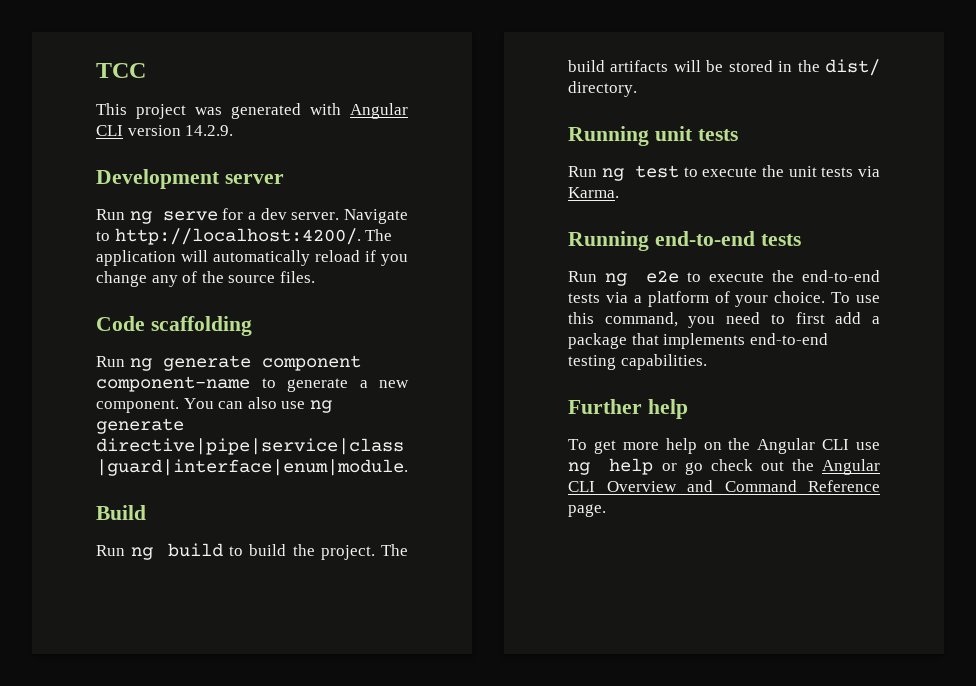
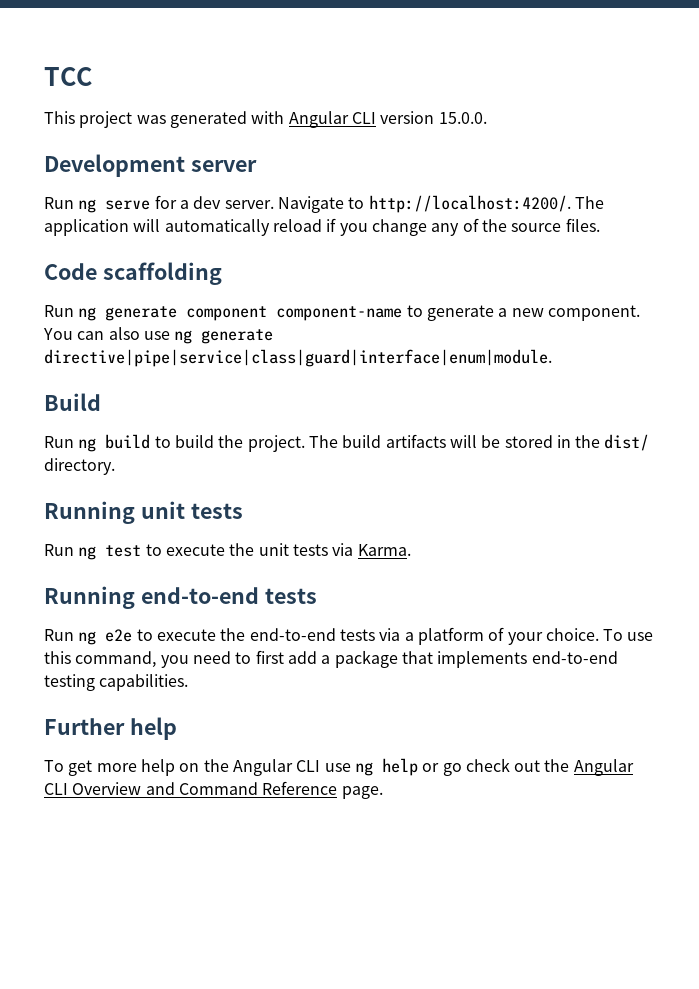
- This project was generated with Angular CLI version 14.2.9.
+ This project was generated with Angular CLI version 15.0.0.

